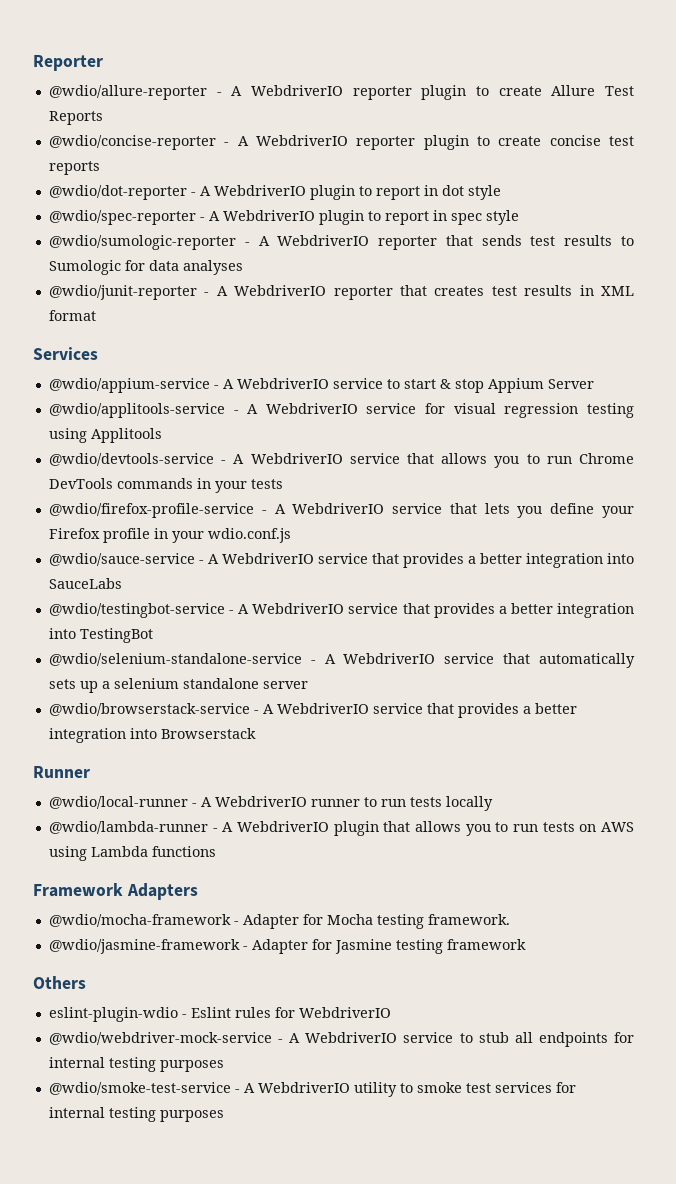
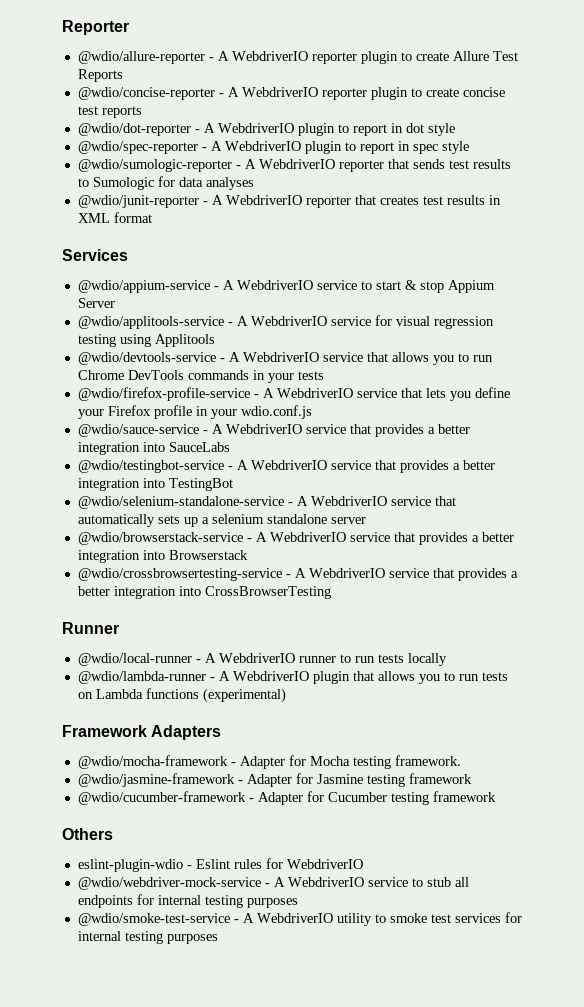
+ @wdio/crossbrowsertesting-service - A WebdriverIO service that provides a better integration into CrossBrowserTesting
- @wdio/lambda-runner - A WebdriverIO plugin that allows you to run tests on AWS using Lambda functions
+ @wdio/lambda-runner - A WebdriverIO plugin that allows you to run tests on Lambda functions (experimental)
+ @wdio/cucumber-framework - Adapter for Cucumber testing framework

